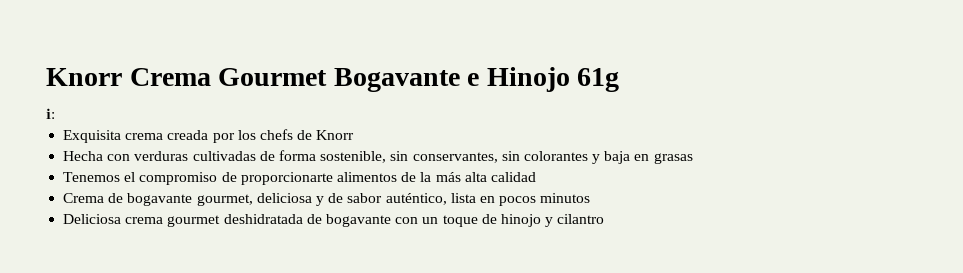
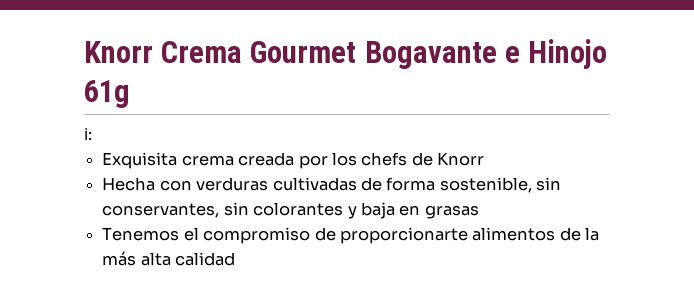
- Crema de bogavante gourmet, deliciosa y de sabor auténtico, lista en pocos minutos
- Deliciosa crema gourmet deshidratada de bogavante con un toque de hinojo y cilantro

